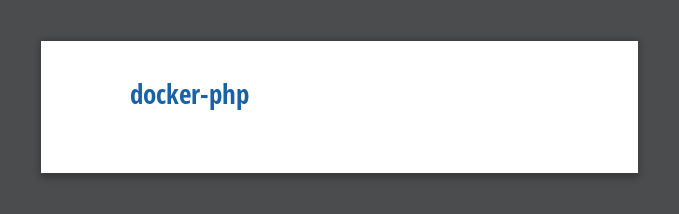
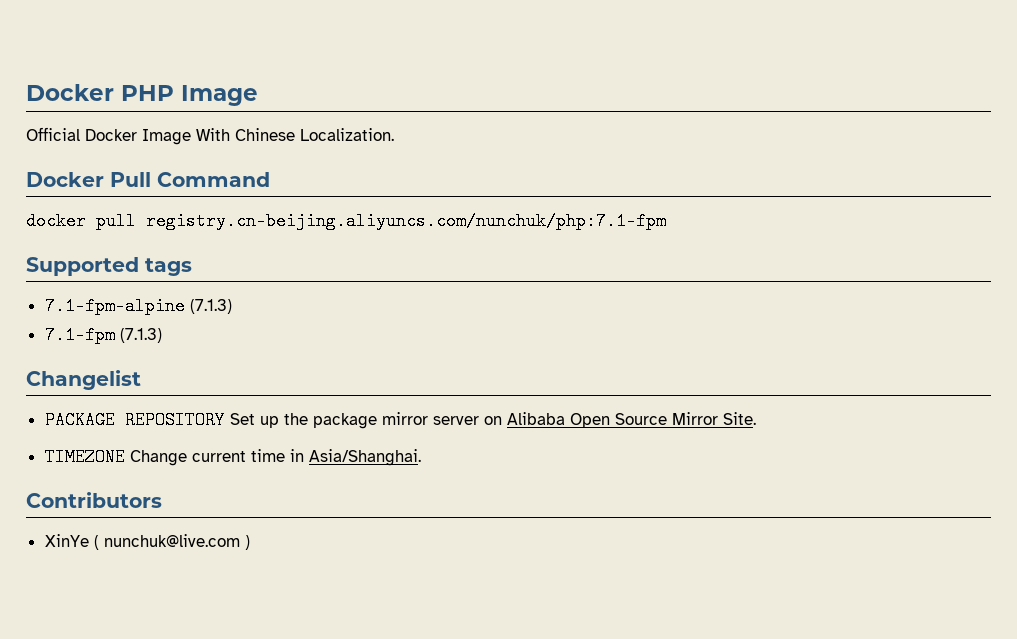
- docker-php
+ Docker PHP Image
+ Official Docker Image With Chinese Localization.
+ Docker Pull Command
+ docker pull registry.cn-beijing.aliyuncs.com/nunchuk/php:7.1-fpm
+ Supported tags
+ 7.1-fpm-alpine (7.1.3)
+ 7.1-fpm (7.1.3)
+ Changelist
+ PACKAGE REPOSITORY Set up the package mirror server on Alibaba Open Source Mirror Site.
+ TIMEZONE Change current time in Asia/Shanghai.
+ Contributors
+ XinYe ( nunchuk@live.com )

